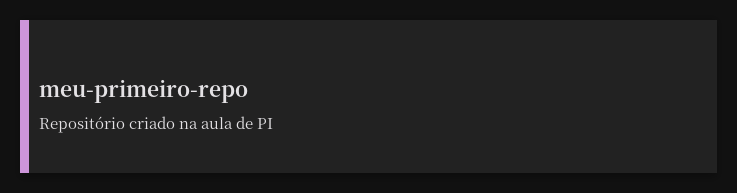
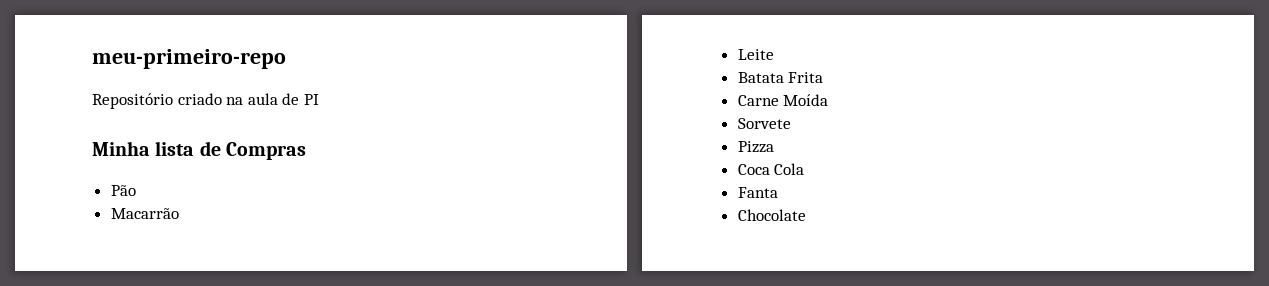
+ Minha lista de Compras
+ Pão
+ Macarrão
+ Leite
+ Batata Frita
+ Carne Moída
+ Sorvete
+ Pizza
+ Coca Cola
+ Fanta
+ Chocolate

